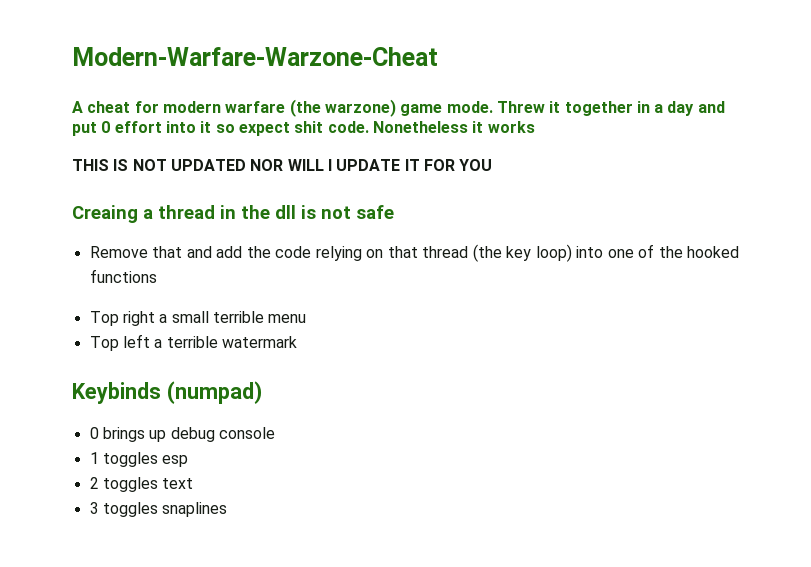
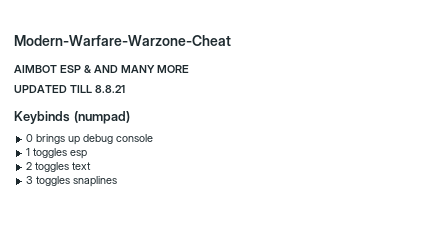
- A cheat for modern warfare (the warzone) game mode. Threw it together in a day and put 0 effort into it so expect shit code. Nonetheless it works
- THIS IS NOT UPDATED NOR WILL I UPDATE IT FOR YOU
- Creaing a thread in the dll is not safe
- Remove that and add the code relying on that thread (the key loop) into one of the hooked functions
- Top right a small terrible menu
- Top left a terrible watermark
+ AIMBOT ESP & AND MANY MORE
+ UPDATED TILL 8.8.21

